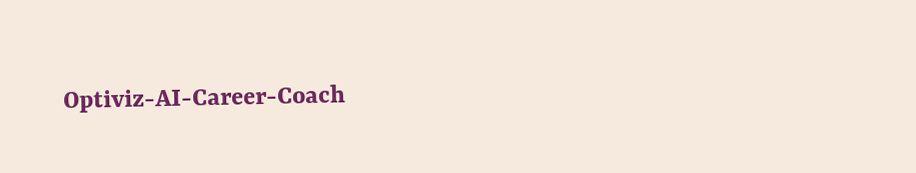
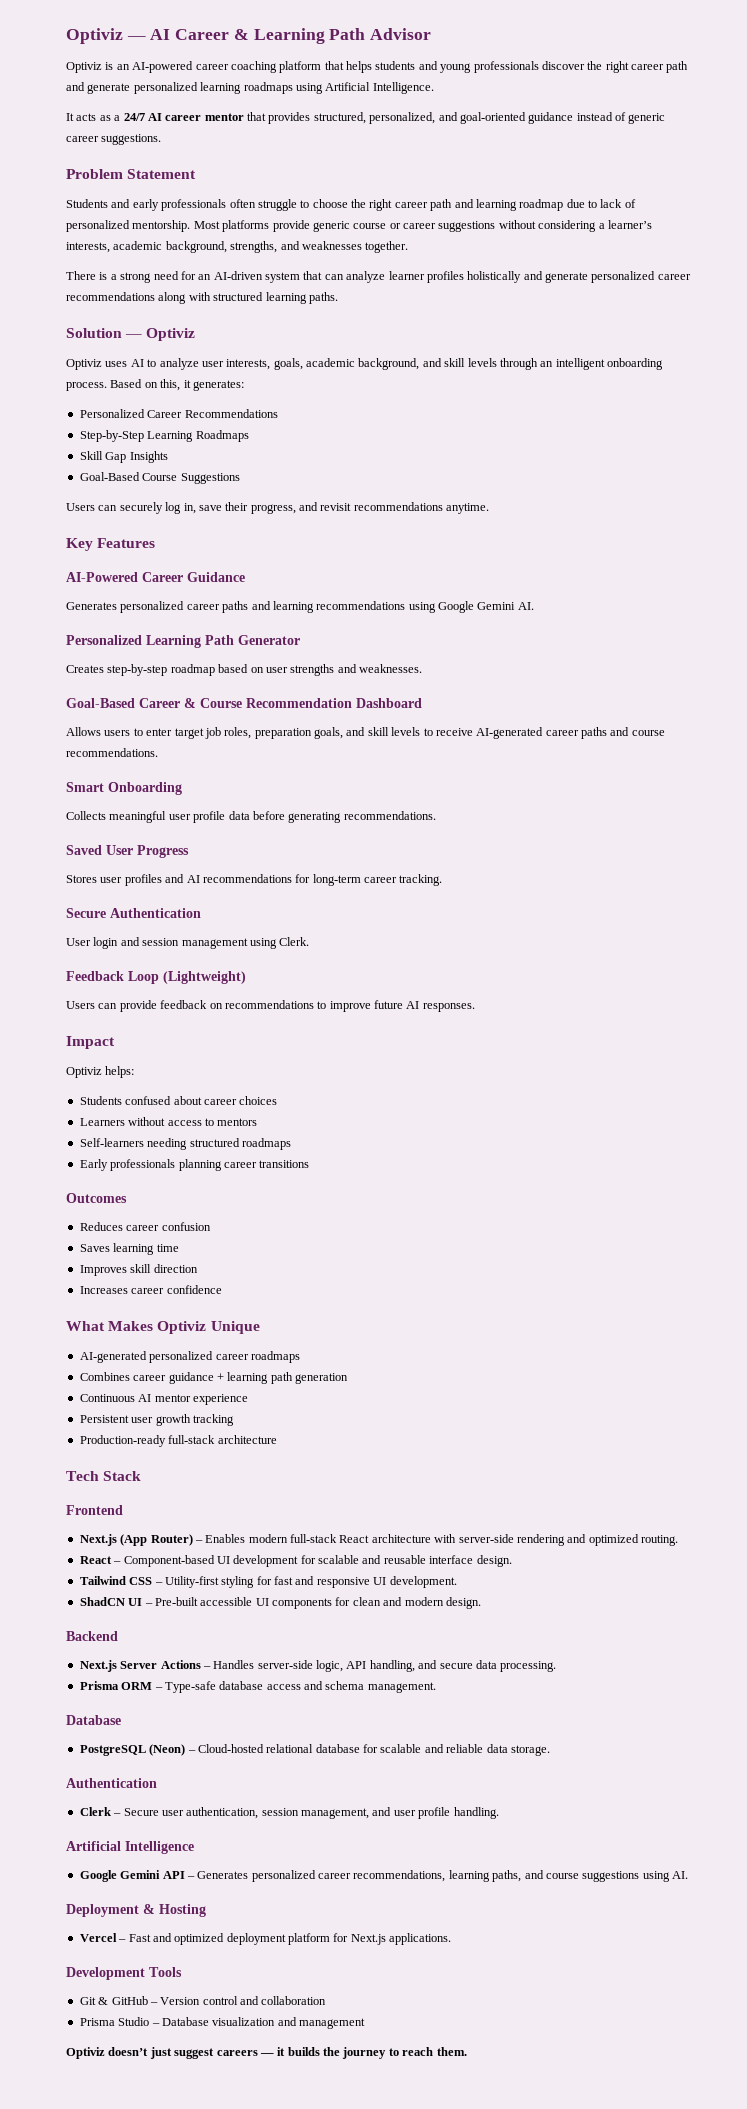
- Optiviz-AI-Career-Coach
+ Optiviz — AI Career & Learning Path Advisor
+ Optiviz is an AI-powered career coaching platform that helps students and young professionals discover the right career path and generate personalized learning roadmaps using Artificial Intelligence.
+ It acts as a 24/7 AI career mentor that provides structured, personalized, and goal-oriented guidance instead of generic career suggestions.
+ Problem Statement
+ Students and early professionals often struggle to choose the right career path and learning roadmap due to lack of personalized mentorship. Most platforms provide generic course or career suggestions without considering a learner’s interests, academic background, strengths, and weaknesses together.
+ There is a strong need for an AI-driven system that can analyze learner profiles holistically and generate personalized career recommendations along with structured learning paths.
+ Solution — Optiviz
+ Optiviz uses AI to analyze user interests, goals, academic background, and skill levels through an intelligent onboarding process. Based on this, it generates:
+ Personalized Career Recommendations
+ Step-by-Step Learning Roadmaps
+ Skill Gap Insights
+ Goal-Based Course Suggestions
+ Users can securely log in, save their progress, and revisit recommendations anytime.
+ Key Features
+ AI-Powered Career Guidance
+ Generates personalized career paths and learning recommendations using Google Gemini AI.
+ Personalized Learning Path Generator
+ Creates step-by-step roadmap based on user strengths and weaknesses.
+ Goal-Based Career & Course Recommendation Dashboard
+ Allows users to enter target job roles, preparation goals, and skill levels to receive AI-generated career paths and course recommendations.
+ Smart Onboarding
+ Collects meaningful user profile data before generating recommendations.
+ Saved User Progress
+ Stores user profiles and AI recommendations for long-term career tracking.
+ Secure Authentication
+ User login and session management using Clerk.
+ Feedback Loop (Lightweight)
+ Users can provide feedback on recommendations to improve future AI responses.
+ Impact
+ Optiviz helps:
+ Students confused about career choices
+ Learners without access to mentors
+ Self-learners needing structured roadmaps
+ Early professionals planning career transitions
+ Outcomes
+ Reduces career confusion
+ Saves learning time
+ Improves skill direction
+ Increases career confidence
+ What Makes Optiviz Unique
+ AI-generated personalized career roadmaps
+ Combines career guidance + learning path generation
+ Continuous AI mentor experience
+ Persistent user growth tracking
+ Production-ready full-stack architecture
+ Tech Stack
+ Frontend
+ Next.js (App Router) – Enables modern full-stack React architecture with server-side rendering and optimized routing.
+ React – Component-based UI development for scalable and reusable interface design.
+ Tailwind CSS – Utility-first styling for fast and responsive UI development.
+ ShadCN UI – Pre-built accessible UI components for clean and modern design.
+ Backend
+ Next.js Server Actions – Handles server-side logic, API handling, and secure data processing.
+ Prisma ORM – Type-safe database access and schema management.
+ Database
+ PostgreSQL (Neon) – Cloud-hosted relational database for scalable and reliable data storage.
+ Authentication
+ Clerk – Secure user authentication, session management, and user profile handling.
+ Artificial Intelligence
+ Google Gemini API – Generates personalized career recommendations, learning paths, and course suggestions using AI.
+ Deployment & Hosting
+ Vercel – Fast and optimized deployment platform for Next.js applications.
+ Development Tools
+ Git & GitHub – Version control and collaboration
+ Prisma Studio – Database visualization and management
+ Optiviz doesn’t just suggest careers — it builds the journey to reach them.

